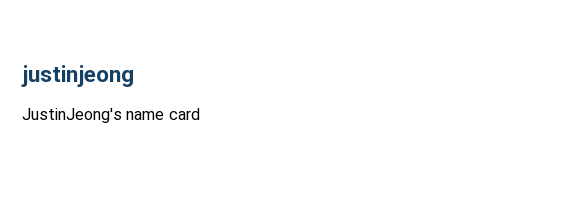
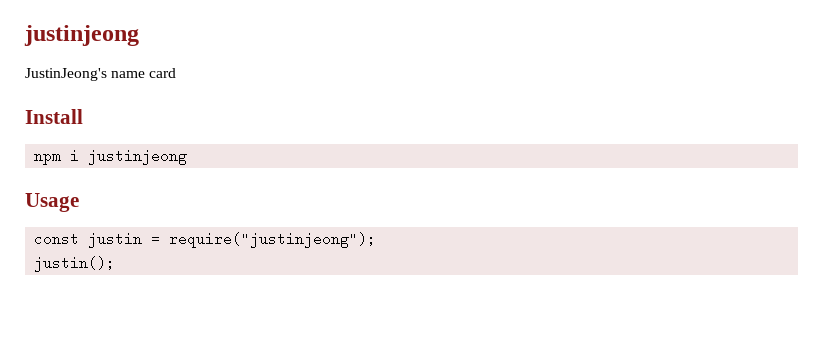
+ Install
+ npm i justinjeong
+ Usage
+ const justin = require("justinjeong");
+ justin();

